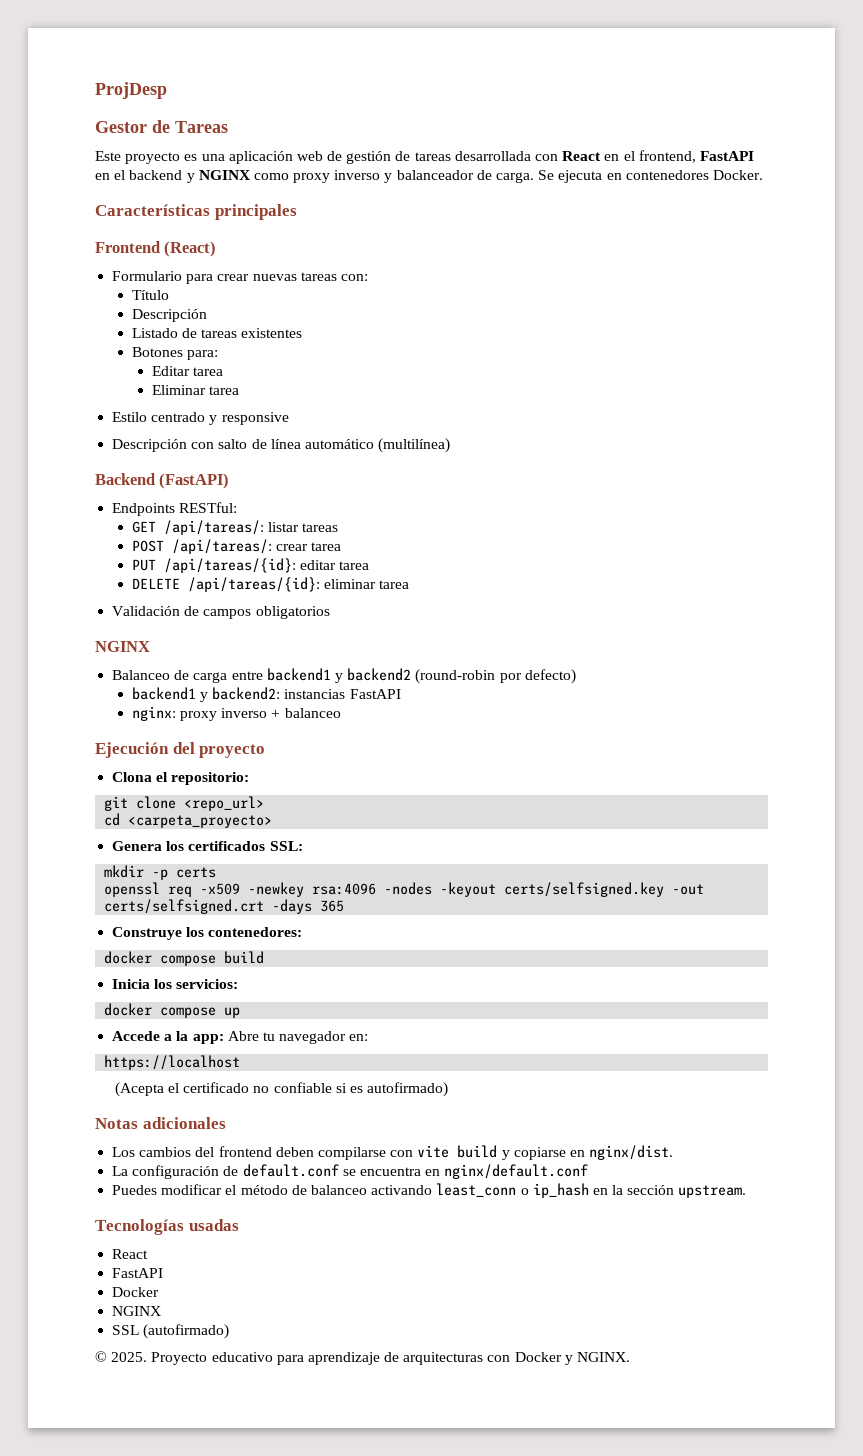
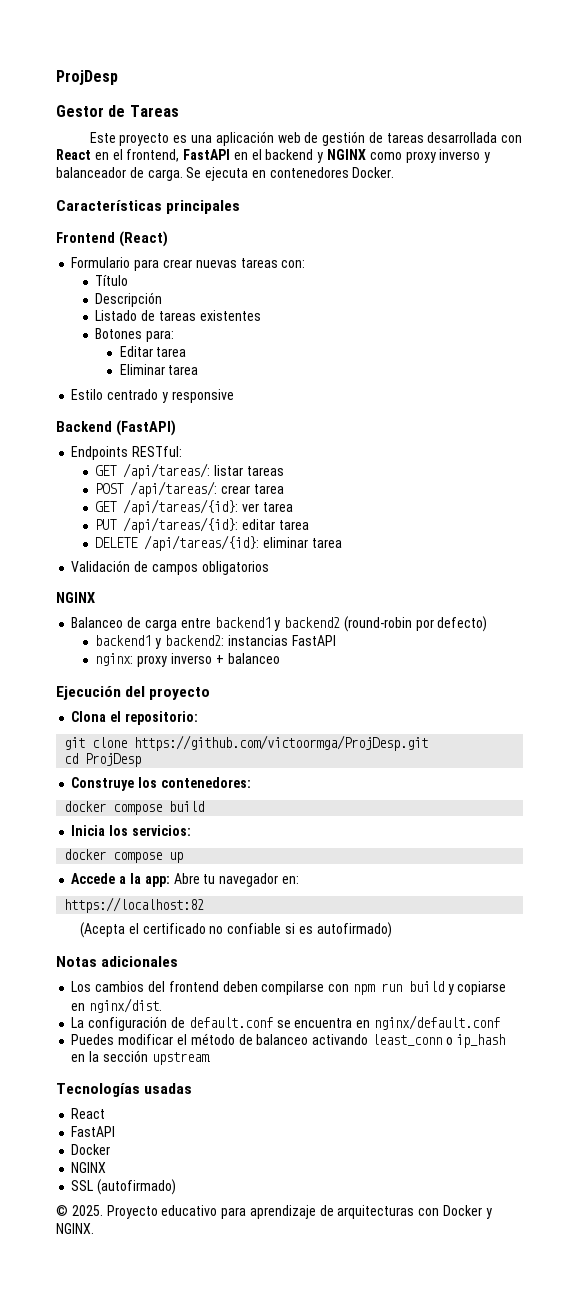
- Descripción con salto de línea automático (multilínea)
+ GET /api/tareas/{id}: ver tarea
- git clone <repo_url>
+ git clone https://github.com/victoormga/ProjDesp.git
- cd <carpeta_proyecto>
- Genera los certificados SSL:
- mkdir -p certs
- openssl req -x509 -newkey rsa:4096 -nodes -keyout certs/selfsigned.key -out certs/selfsigned.crt -days 365
+ cd ProjDesp
- https://localhost
+ https://localhost:82
- Los cambios del frontend deben compilarse con vite build y copiarse en nginx/dist.
+ Los cambios del frontend deben compilarse con npm run build y copiarse en nginx/dist.

